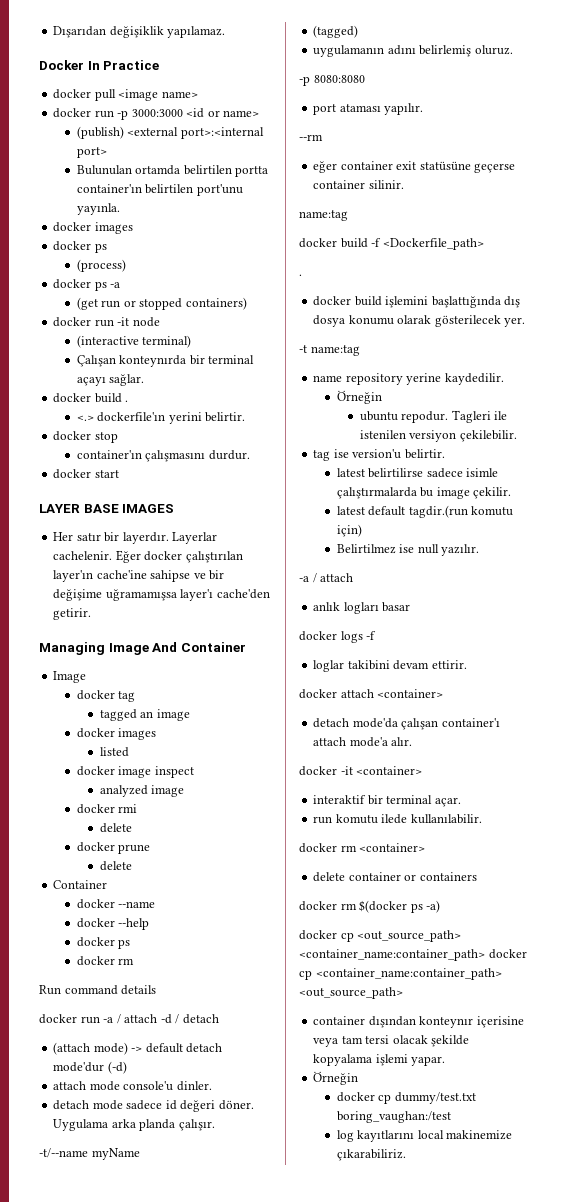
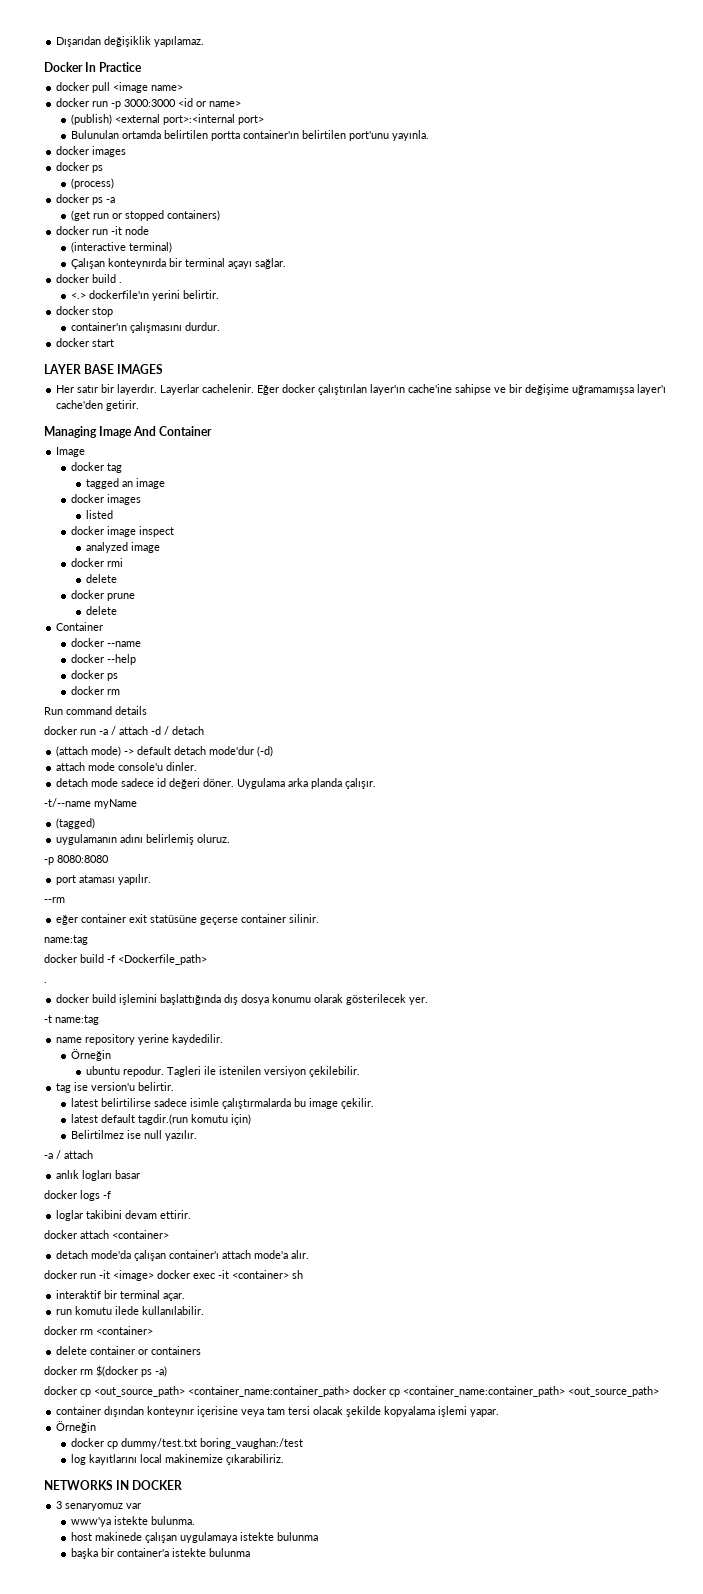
- docker -it <container>
+ docker run -it <image> docker exec -it <container> sh
+ NETWORKS IN DOCKER
+ 3 senaryomuz var
+ www'ya istekte bulunma.
+ host makinede çalışan uygulamaya istekte bulunma
+ başka bir container'a istekte bulunma

